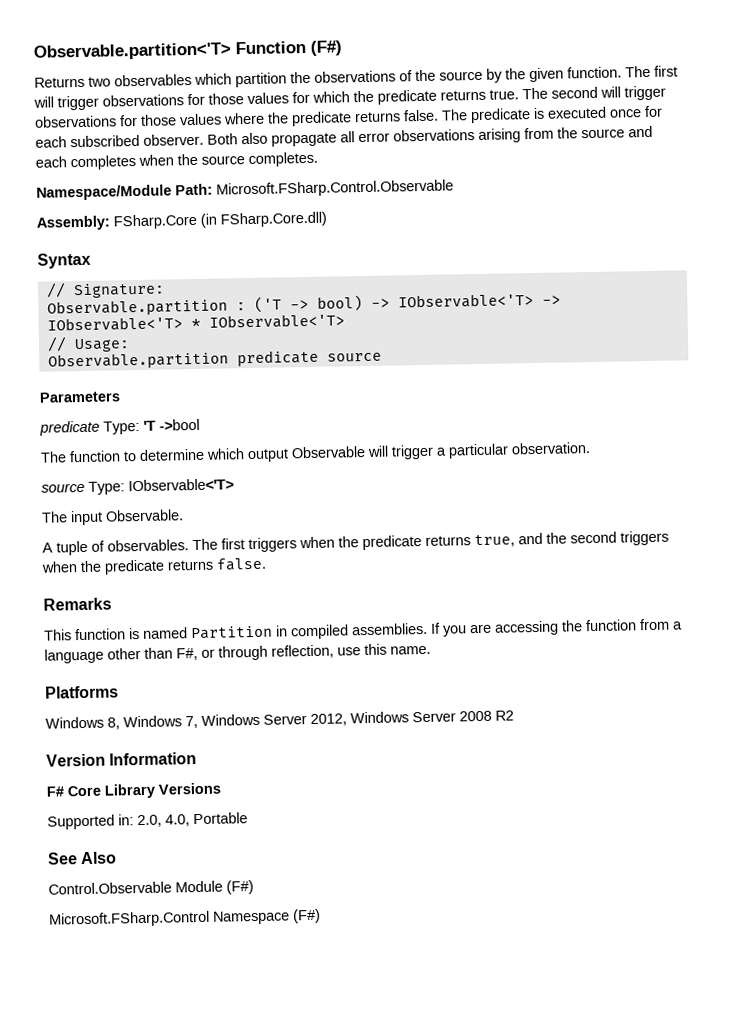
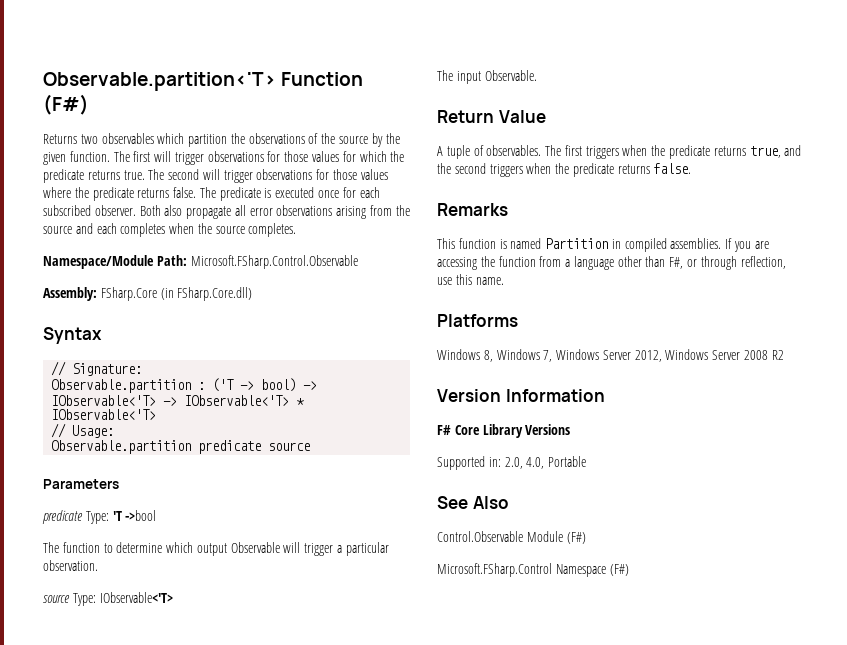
+ Return Value

